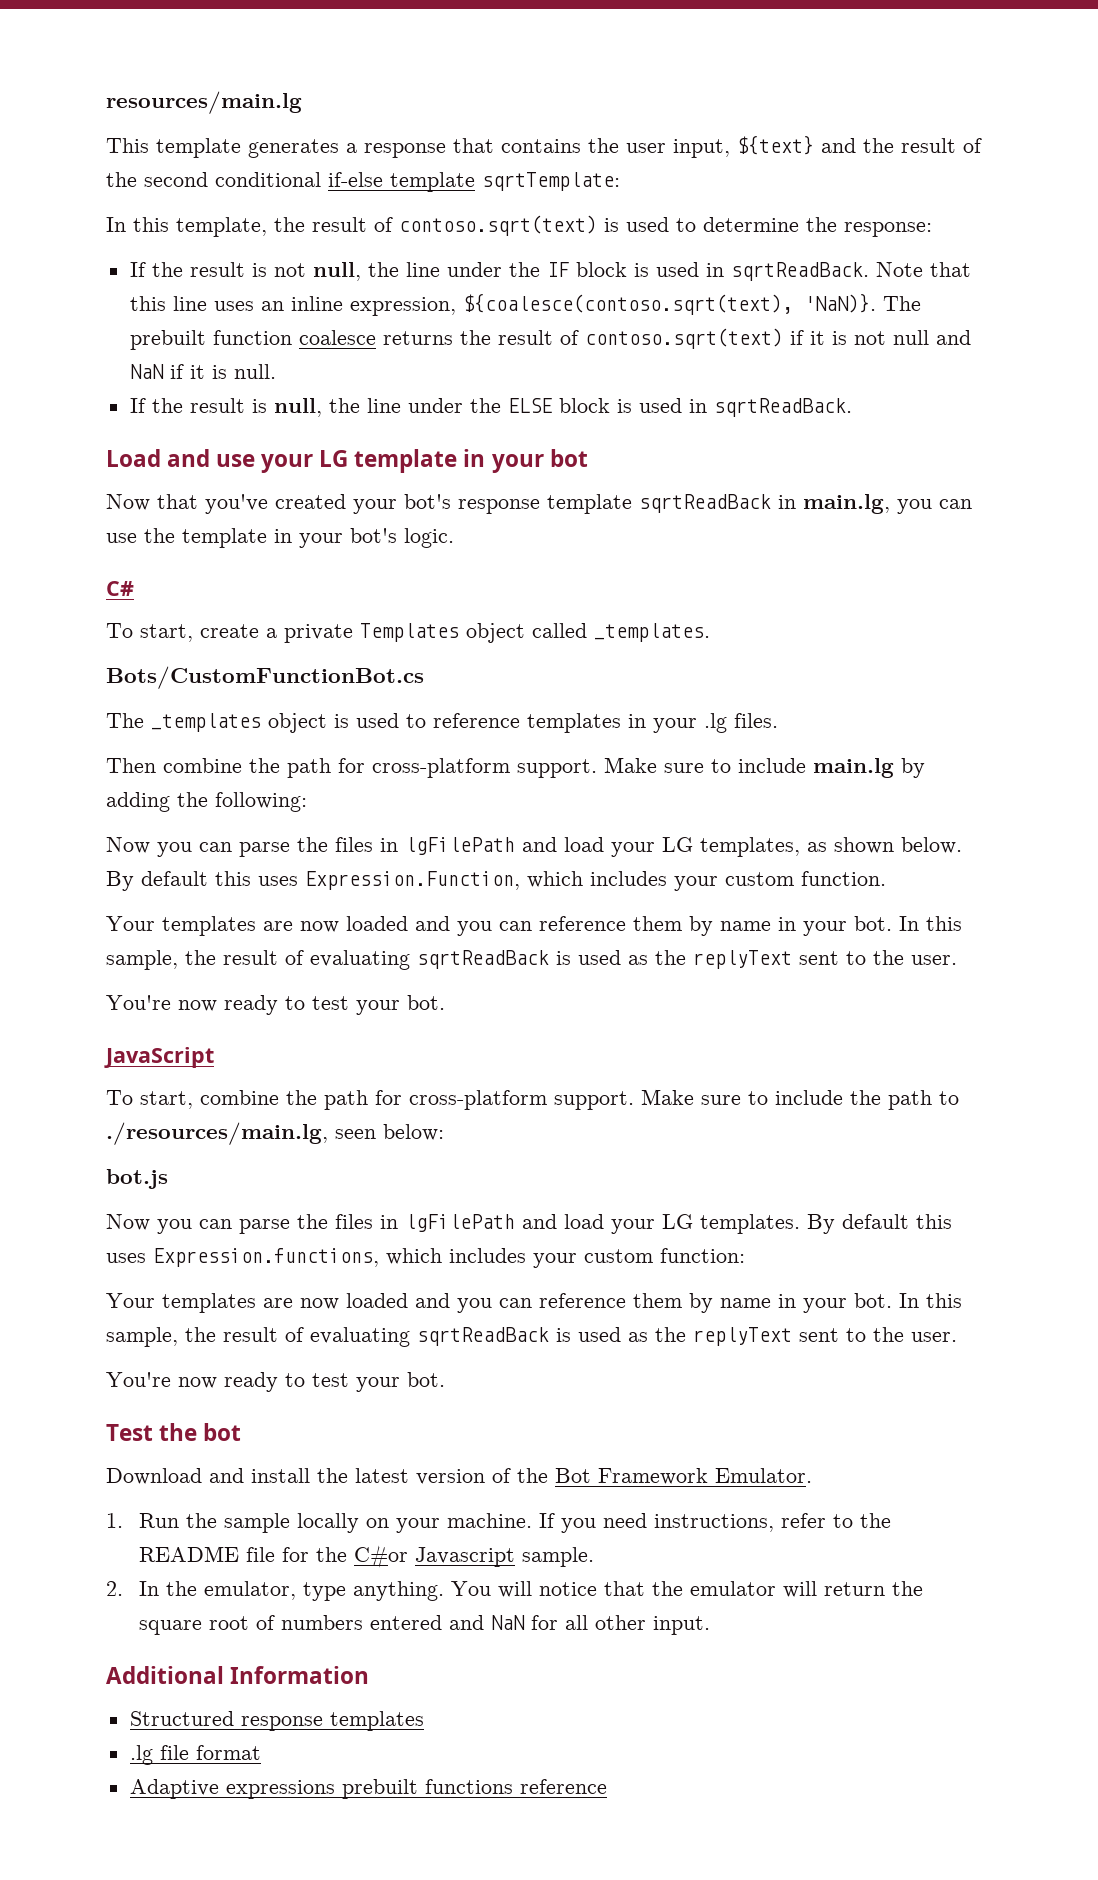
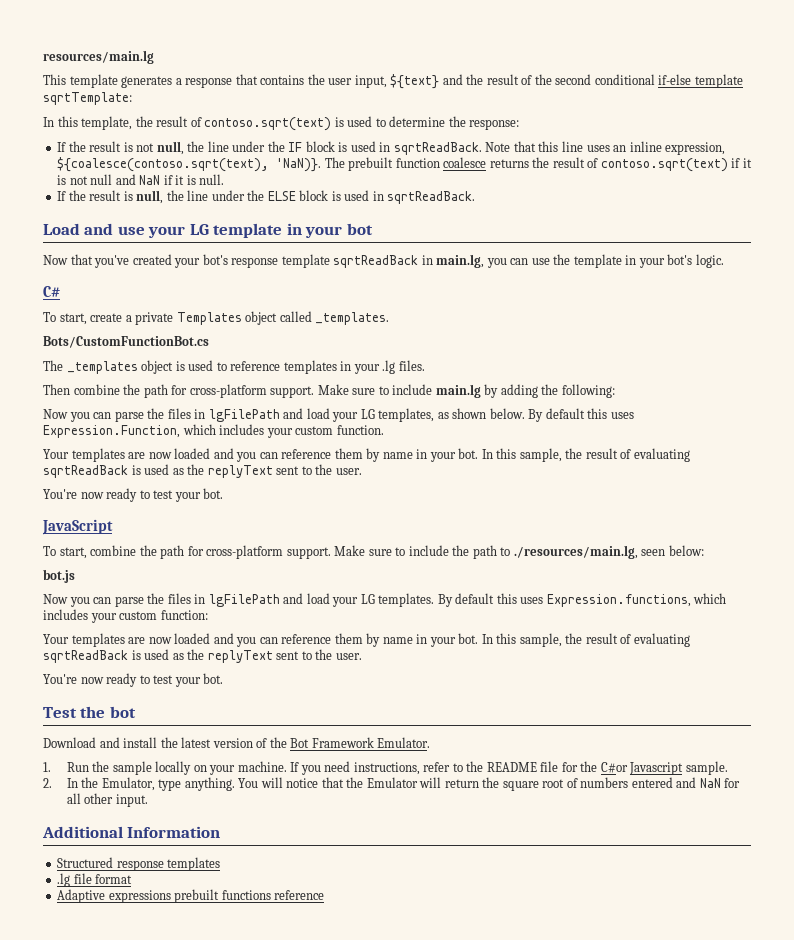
- 2. In the emulator, type anything.
+ 2. In the Emulator, type anything.
- You will notice that the emulator will return the square root of numbers entered and NaN for all other input.
+ You will notice that the Emulator will return the square root of numbers entered and NaN for all other input.

